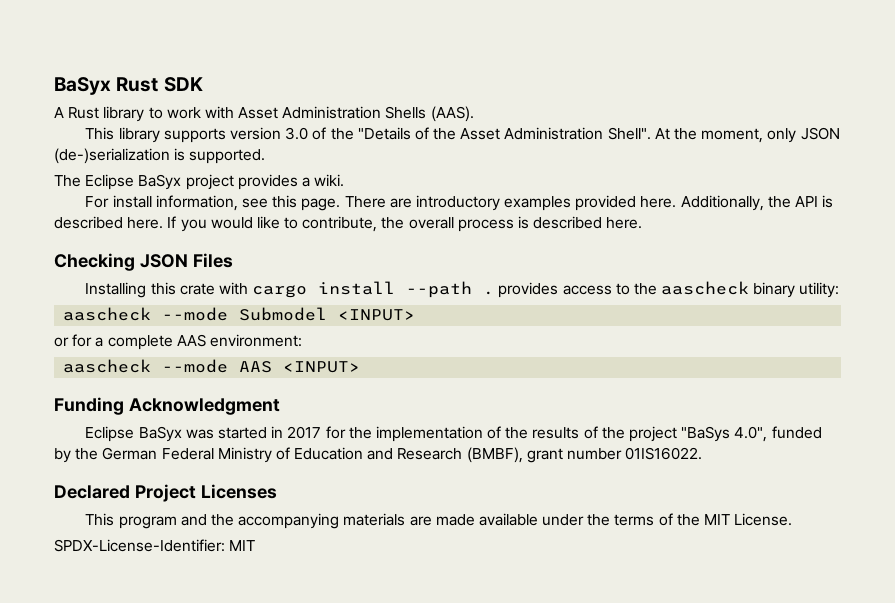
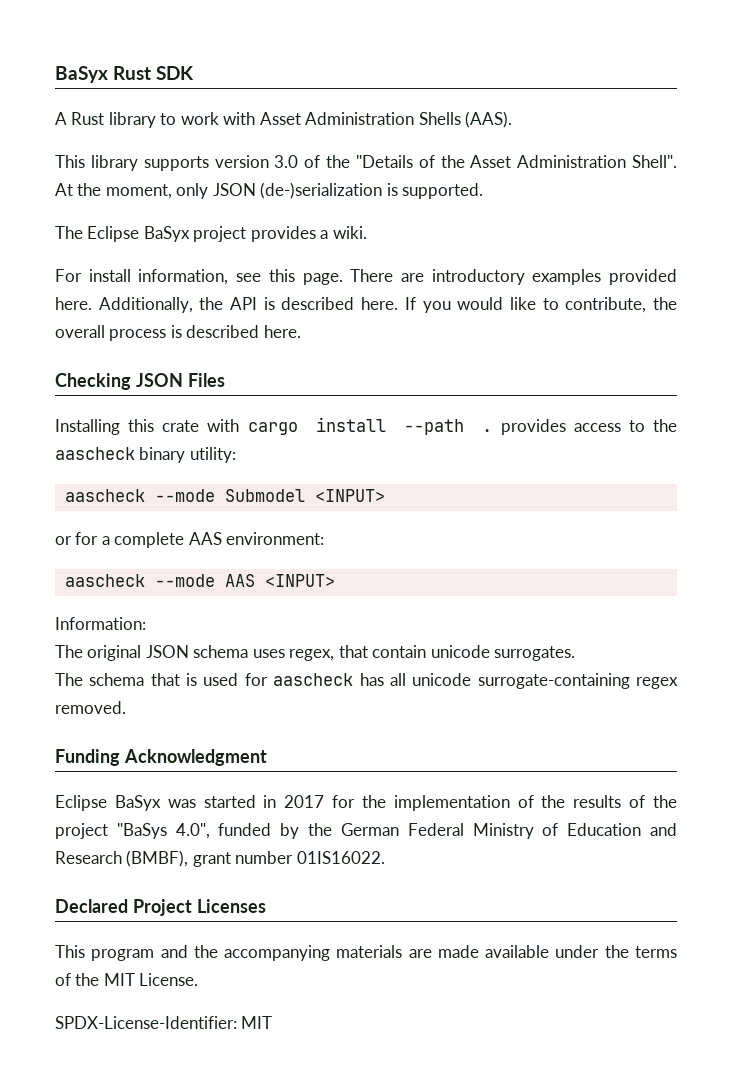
+ Information:
+ The original JSON schema uses regex, that contain unicode surrogates.
+ The schema that is used for aascheck has all unicode surrogate-containing regex removed.

